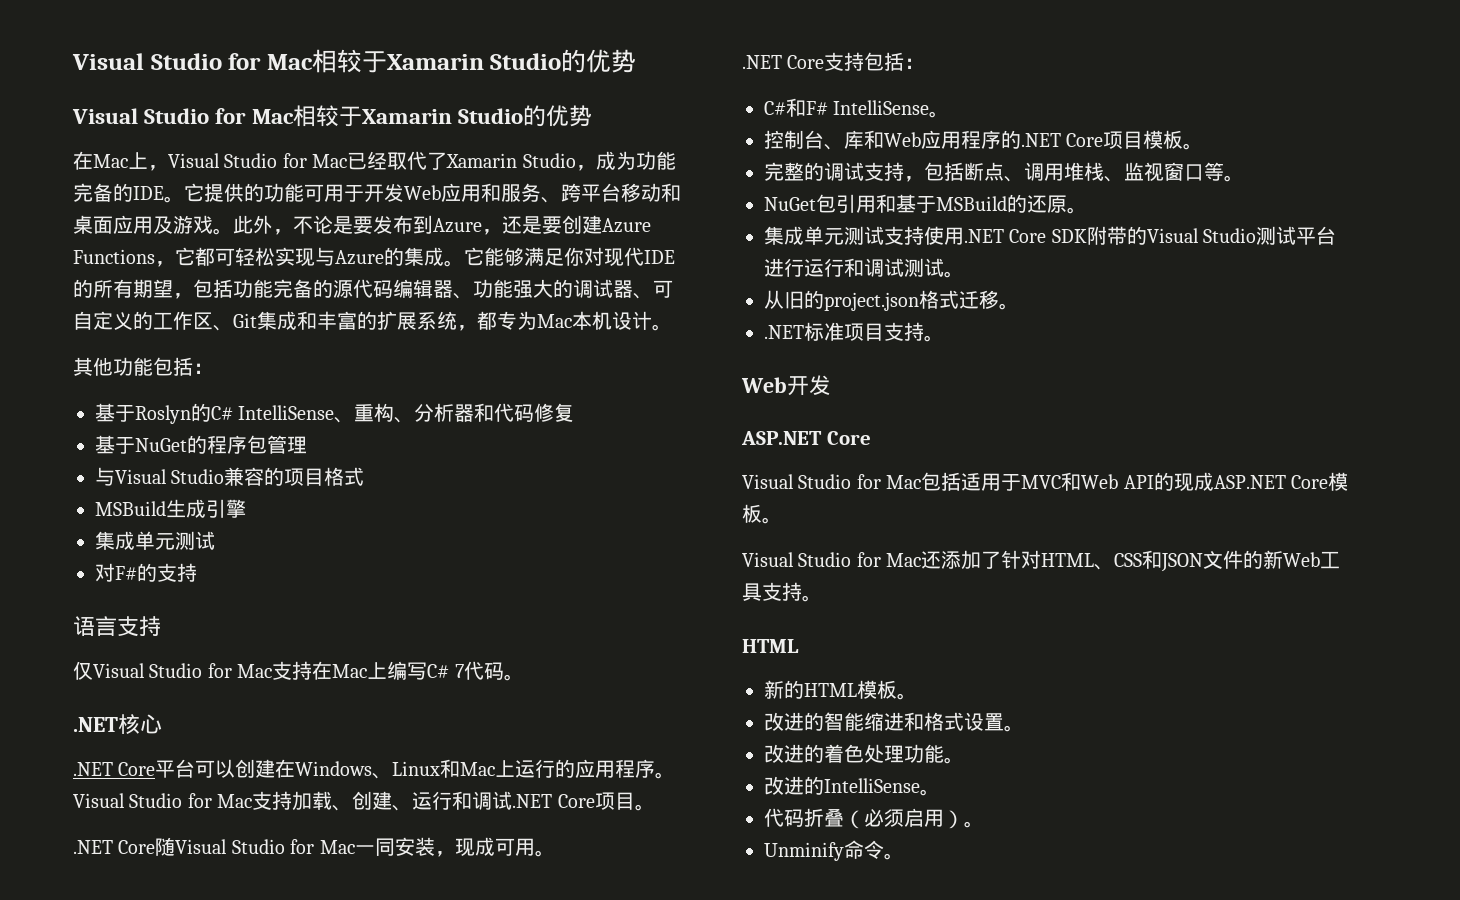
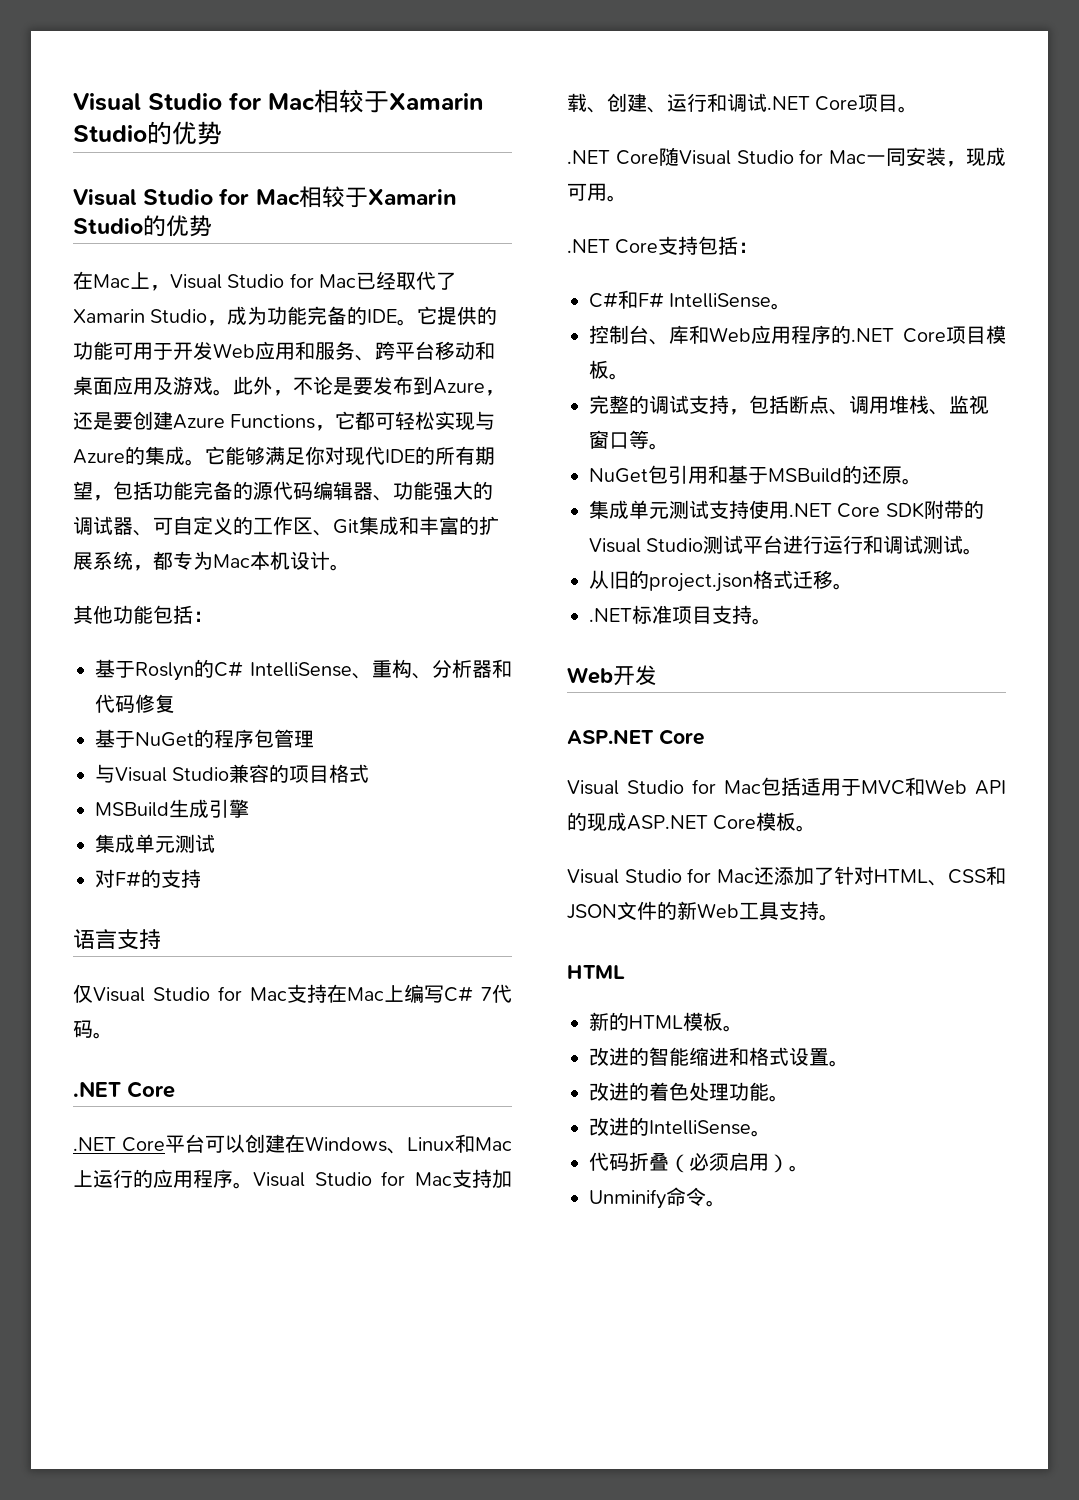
  仅Visual Studio for Mac支持在Mac上编写C# 7代码。
- .NET核心
+ .NET Core

